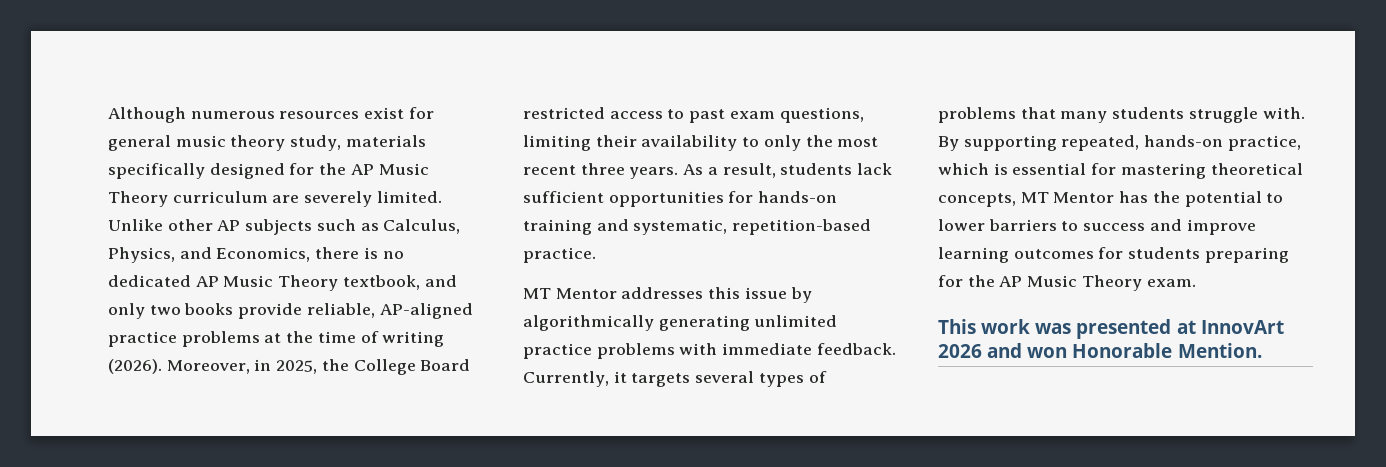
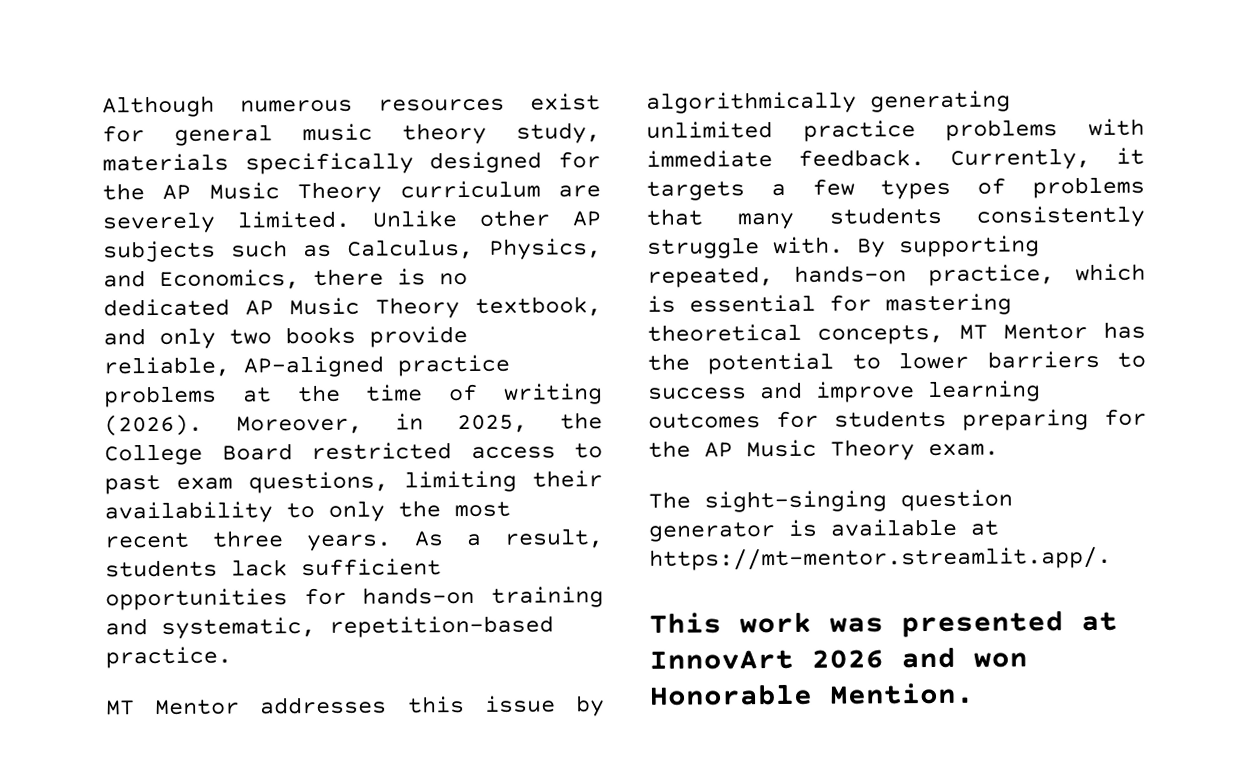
- Currently, it targets several types of problems that many students struggle with.
+ Currently, it targets a few types of problems that many students consistently struggle with.
+ The sight-singing question generator is available at https://mt-mentor.streamlit.app/.

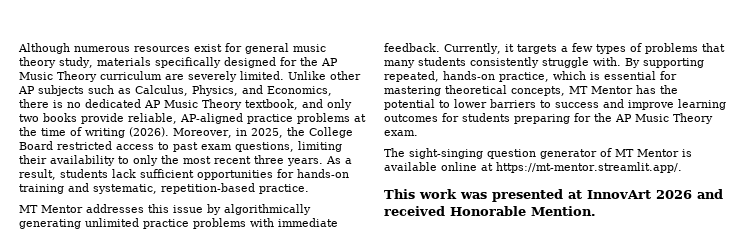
- The sight-singing question generator is available at https://mt-mentor.streamlit.app/.
+ The sight-singing question generator of MT Mentor is available online at https://mt-mentor.streamlit.app/.
- This work was presented at InnovArt 2026 and won Honorable Mention.
+ This work was presented at InnovArt 2026 and received Honorable Mention.

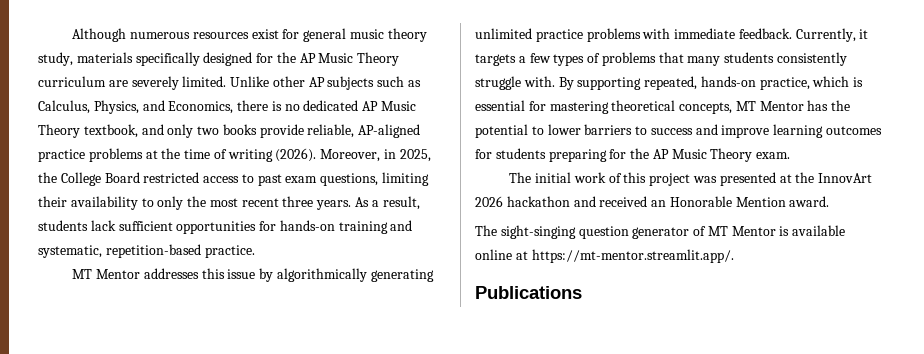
+ The initial work of this project was presented at the InnovArt 2026 hackathon and received an Honorable Mention award.
- This work was presented at InnovArt 2026 and received Honorable Mention.
+ Publications

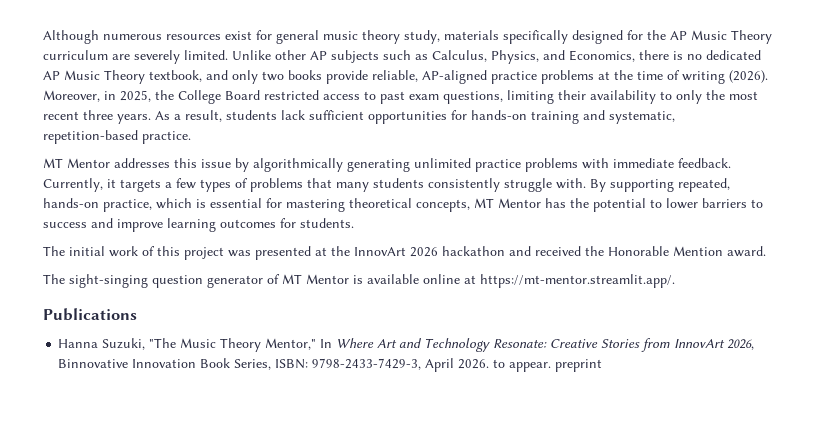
- By supporting repeated, hands-on practice, which is essential for mastering theoretical concepts, MT Mentor has the potential to lower barriers to success and improve learning outcomes for students preparing for the AP Music Theory exam.
+ By supporting repeated, hands-on practice, which is essential for mastering theoretical concepts, MT Mentor has the potential to lower barriers to success and improve learning outcomes for students.
- The initial work of this project was presented at the InnovArt 2026 hackathon and received an Honorable Mention award.
+ The initial work of this project was presented at the InnovArt 2026 hackathon and received the Honorable Mention award.
+ Hanna Suzuki, "The Music Theory Mentor," In Where Art and Technology Resonate: Creative Stories from InnovArt 2026, Binnovative Innovation Book Series, ISBN: 9798-2433-7429-3, April 2026. to appear. preprint

